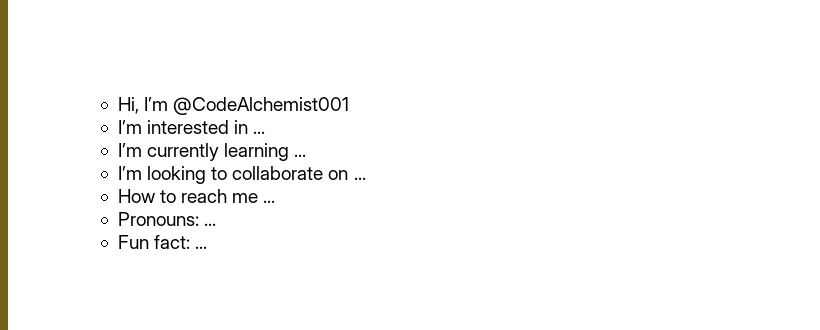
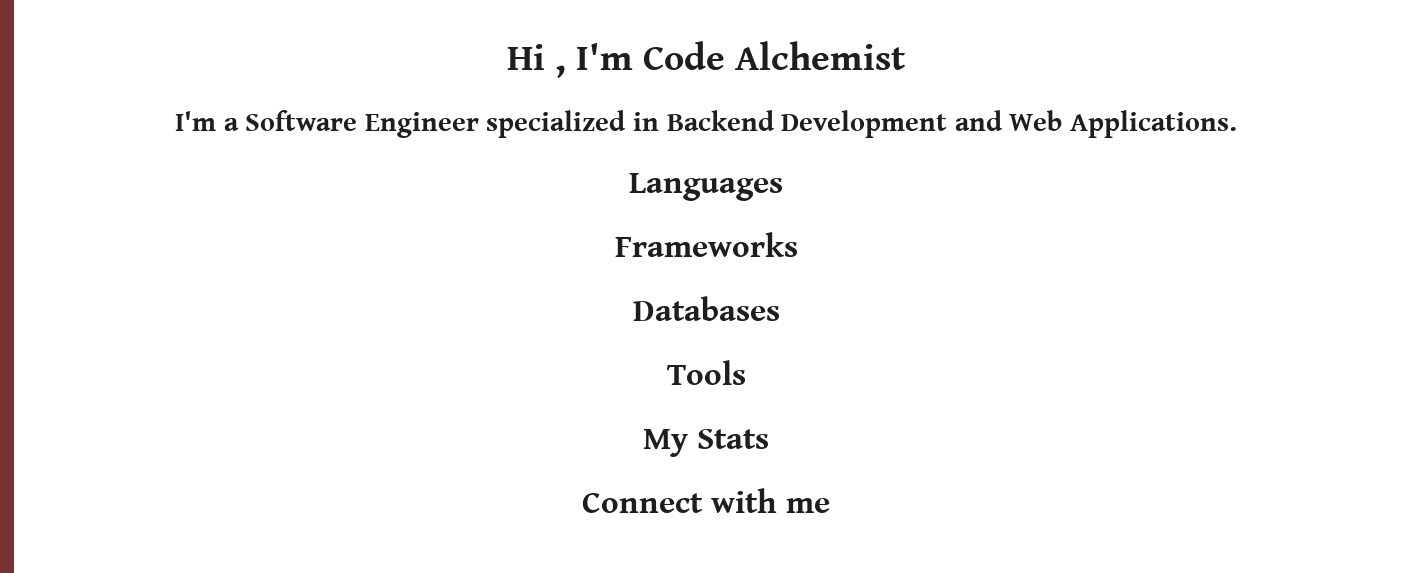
- Hi, I’m @CodeAlchemist001
- I’m interested in ...
- I’m currently learning ...
- I’m looking to collaborate on ...
- How to reach me ...
- Pronouns: ...
- Fun fact: ...
+ Hi , I'm Code Alchemist
+ I'm a Software Engineer specialized in Backend Development and Web Applications.
+ Languages
+ Frameworks
+ Databases
+ Tools
+ My Stats
+ Connect with me

